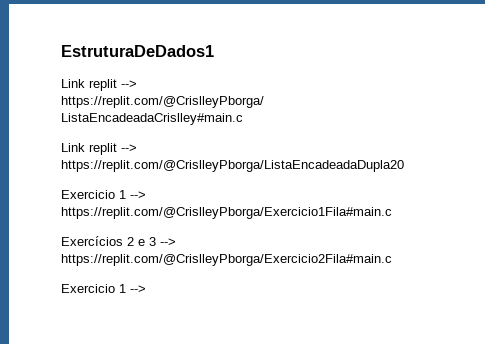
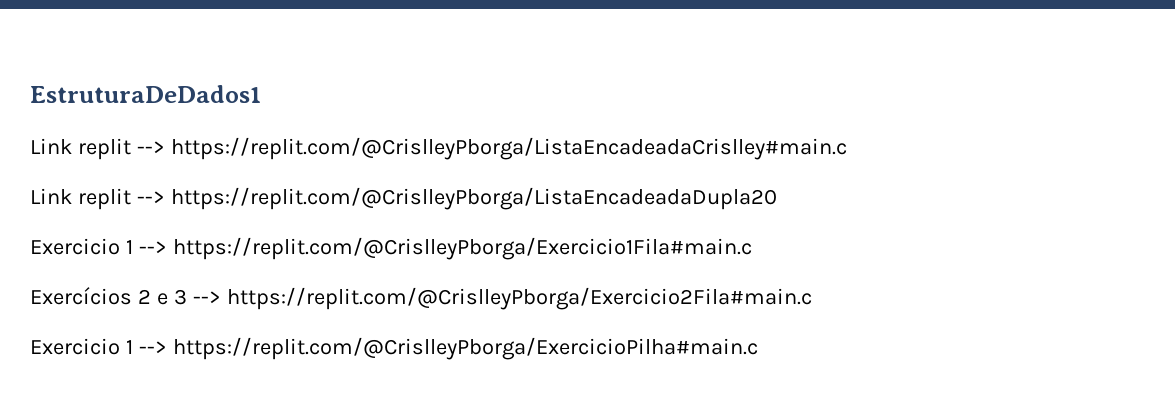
  Exercícios 2 e 3 --> https://replit.com/@CrislleyPborga/Exercicio2Fila#main.c
- Exercicio 1 -->
+ Exercicio 1 --> https://replit.com/@CrislleyPborga/ExercicioPilha#main.c

